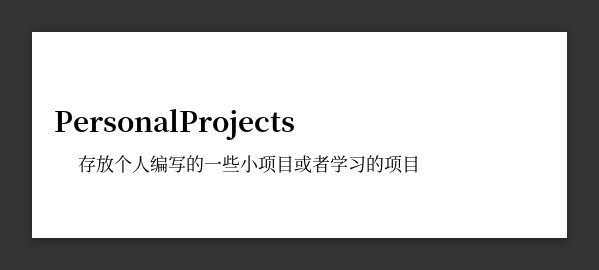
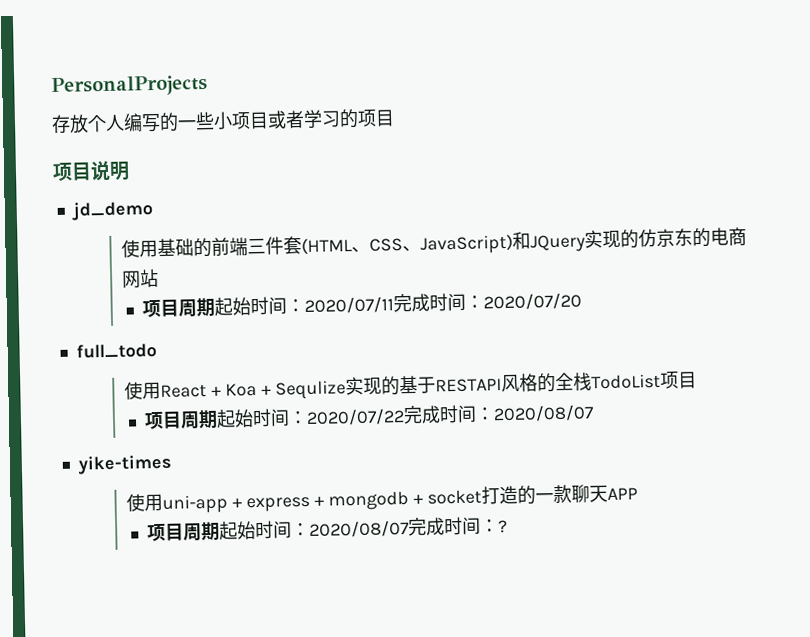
+ 项目说明
+ jd_demo
+ 使用基础的前端三件套(HTML、CSS、JavaScript)和JQuery实现的仿京东的电商网站
+ 项目周期起始时间：2020/07/11完成时间：2020/07/20
+ full_todo
+ 使用React + Koa + Sequlize实现的基于RESTAPI风格的全栈TodoList项目
+ 项目周期起始时间：2020/07/22完成时间：2020/08/07
+ yike-times
+ 使用uni-app + express + mongodb + socket打造的一款聊天APP
+ 项目周期起始时间：2020/08/07完成时间：?

